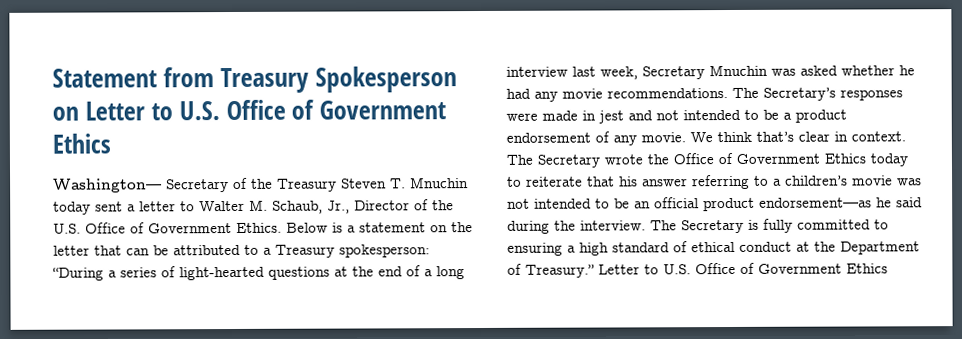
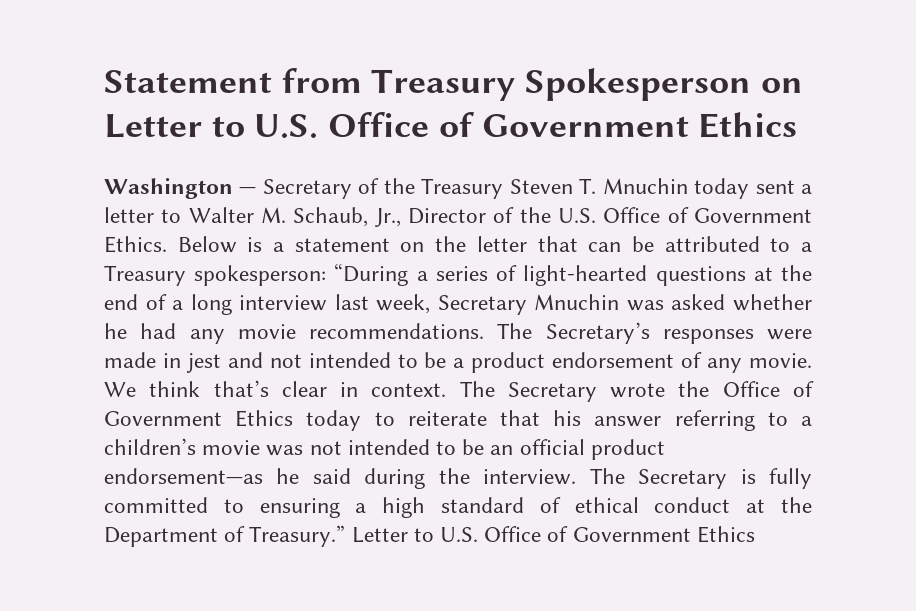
- Washington— Secretary of the Treasury Steven T. Mnuchin today sent a letter to Walter M. Schaub, Jr., Director of the U.S. Office of Government Ethics.
+ Washington — Secretary of the Treasury Steven T. Mnuchin today sent a letter to Walter M. Schaub, Jr., Director of the U.S. Office of Government Ethics.

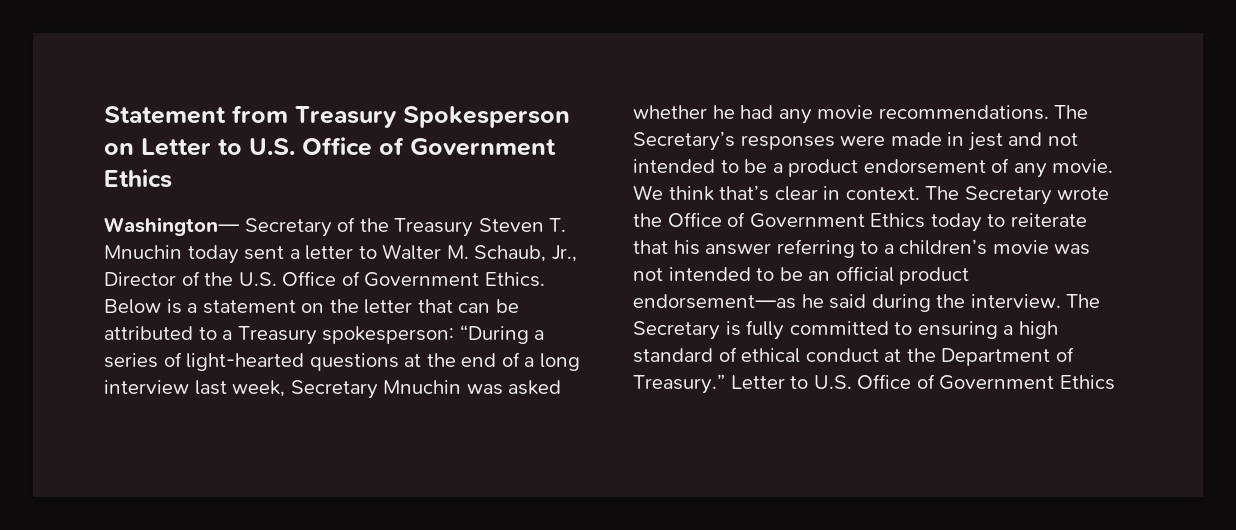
- Washington — Secretary of the Treasury Steven T. Mnuchin today sent a letter to Walter M. Schaub, Jr., Director of the U.S. Office of Government Ethics.
+ Washington— Secretary of the Treasury Steven T. Mnuchin today sent a letter to Walter M. Schaub, Jr., Director of the U.S. Office of Government Ethics.

